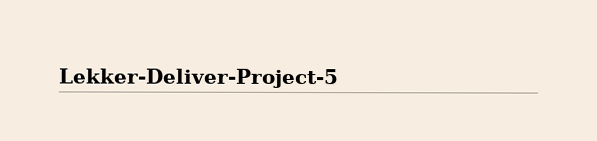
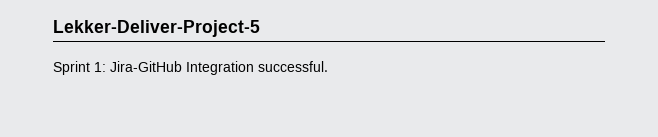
+ Sprint 1: Jira-GitHub Integration successful.

